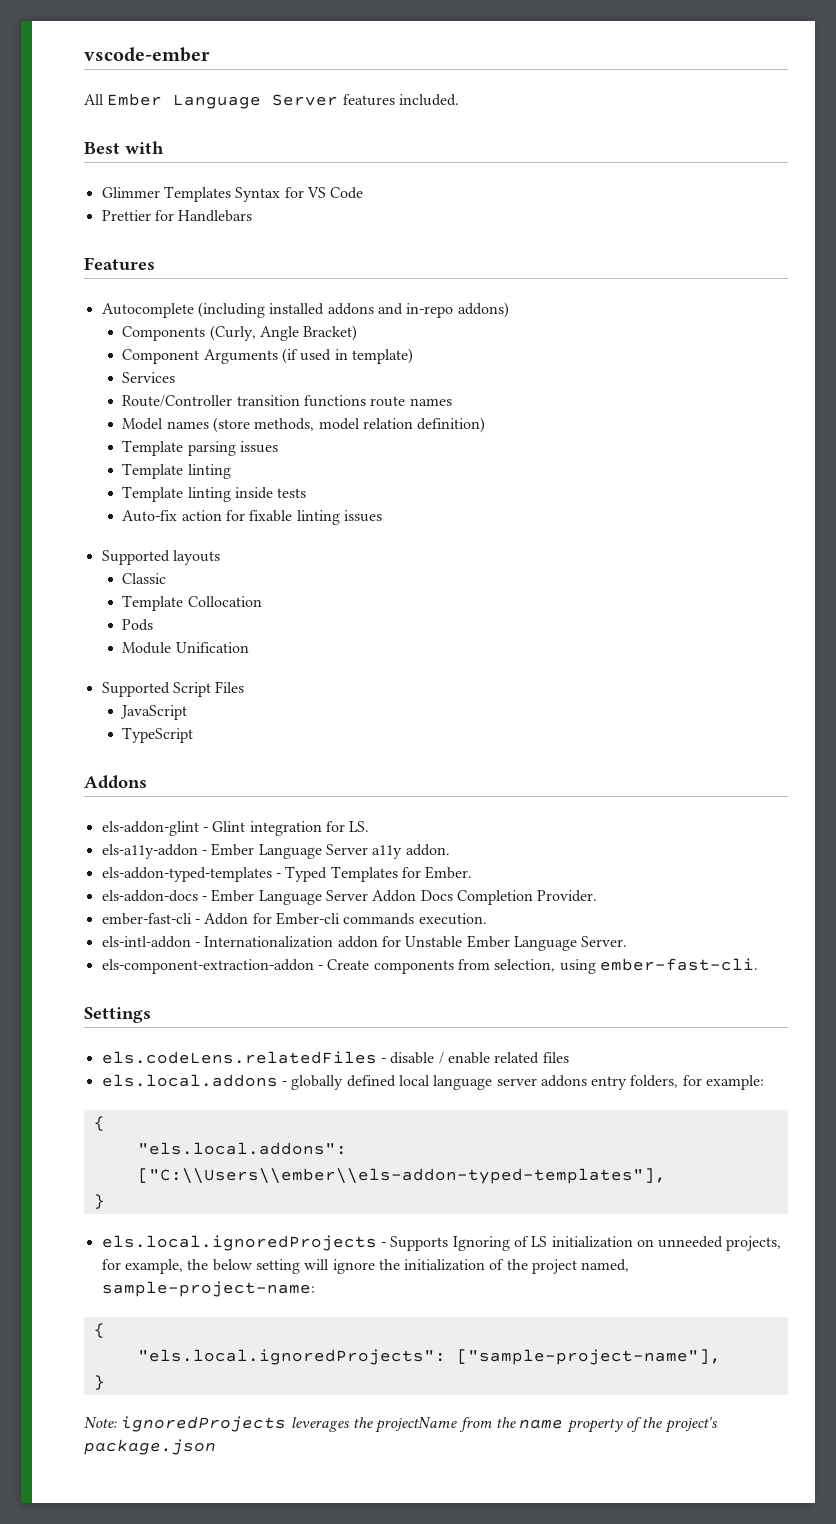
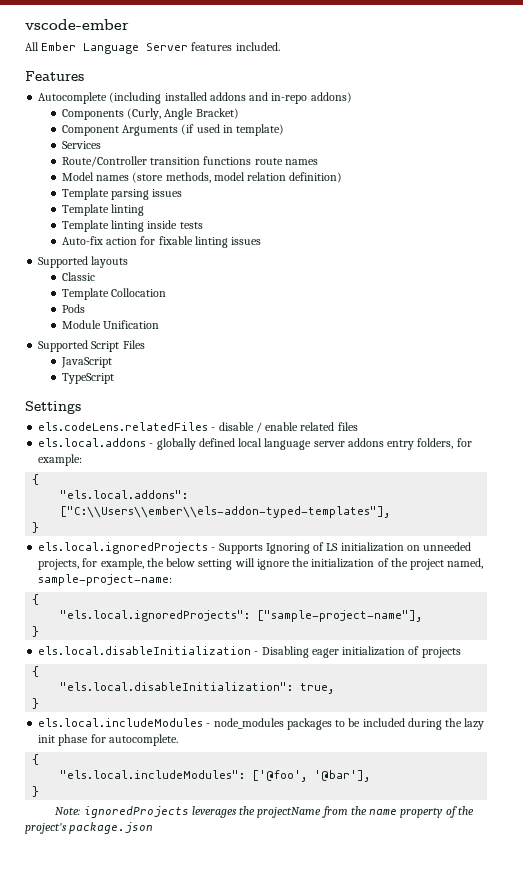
- Best with
- Glimmer Templates Syntax for VS Code
- Prettier for Handlebars
- Addons
- els-addon-glint - Glint integration for LS.
- els-a11y-addon - Ember Language Server a11y addon.
- els-addon-typed-templates - Typed Templates for Ember.
- els-addon-docs - Ember Language Server Addon Docs Completion Provider.
- ember-fast-cli - Addon for Ember-cli commands execution.
- els-intl-addon - Internationalization addon for Unstable Ember Language Server.
- els-component-extraction-addon - Create components from selection, using ember-fast-cli.
+ els.local.disableInitialization - Disabling eager initialization of projects
+ {
+ "els.local.disableInitialization": true,
+ }
+ els.local.includeModules - node_modules packages to be included during the lazy init phase for autocomplete.
+ {
+ "els.local.includeModules": ['@foo', '@bar'],
+ }

